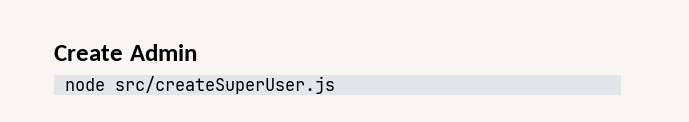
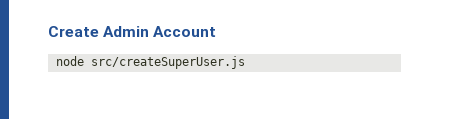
- Create Admin
+ Create Admin Account

